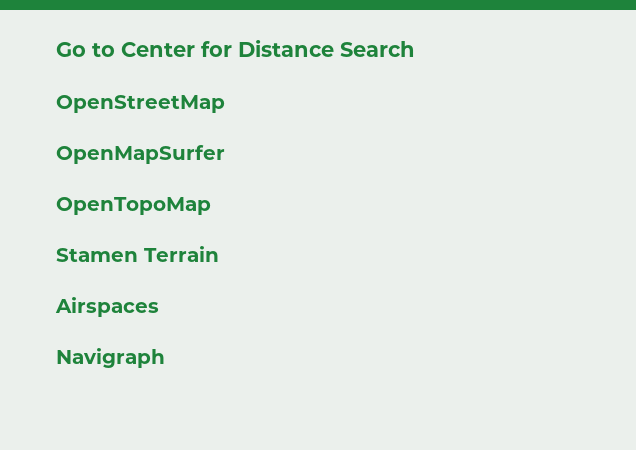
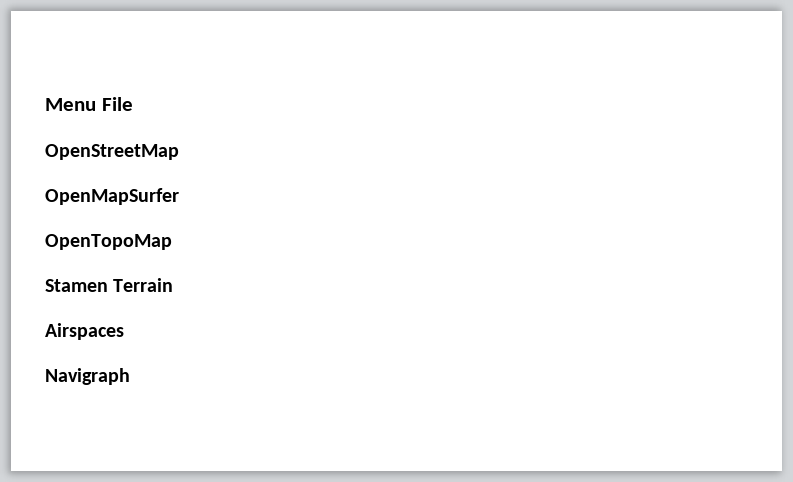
- Go to Center for Distance Search
+ Menu File

